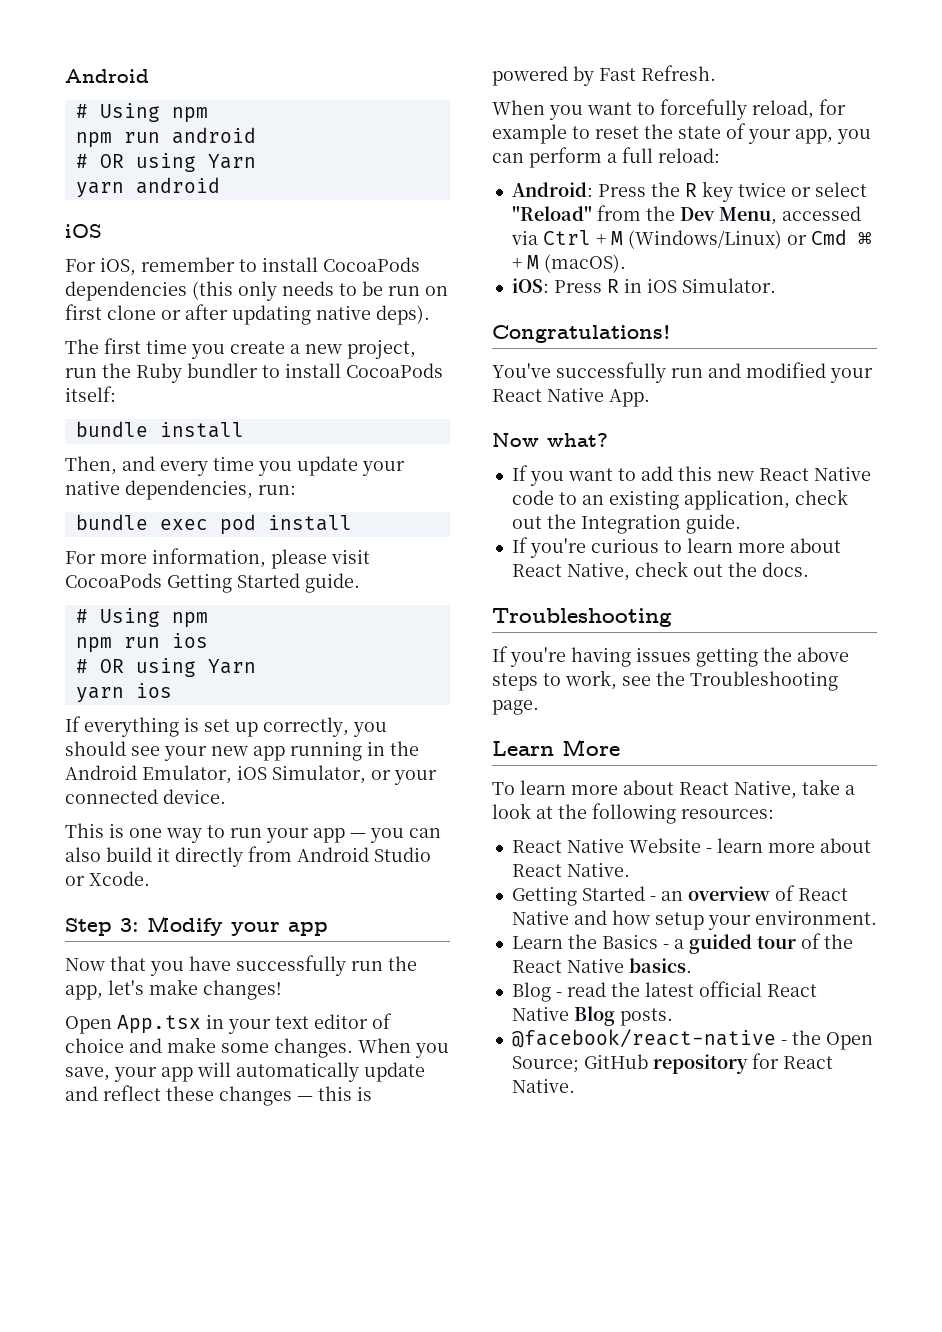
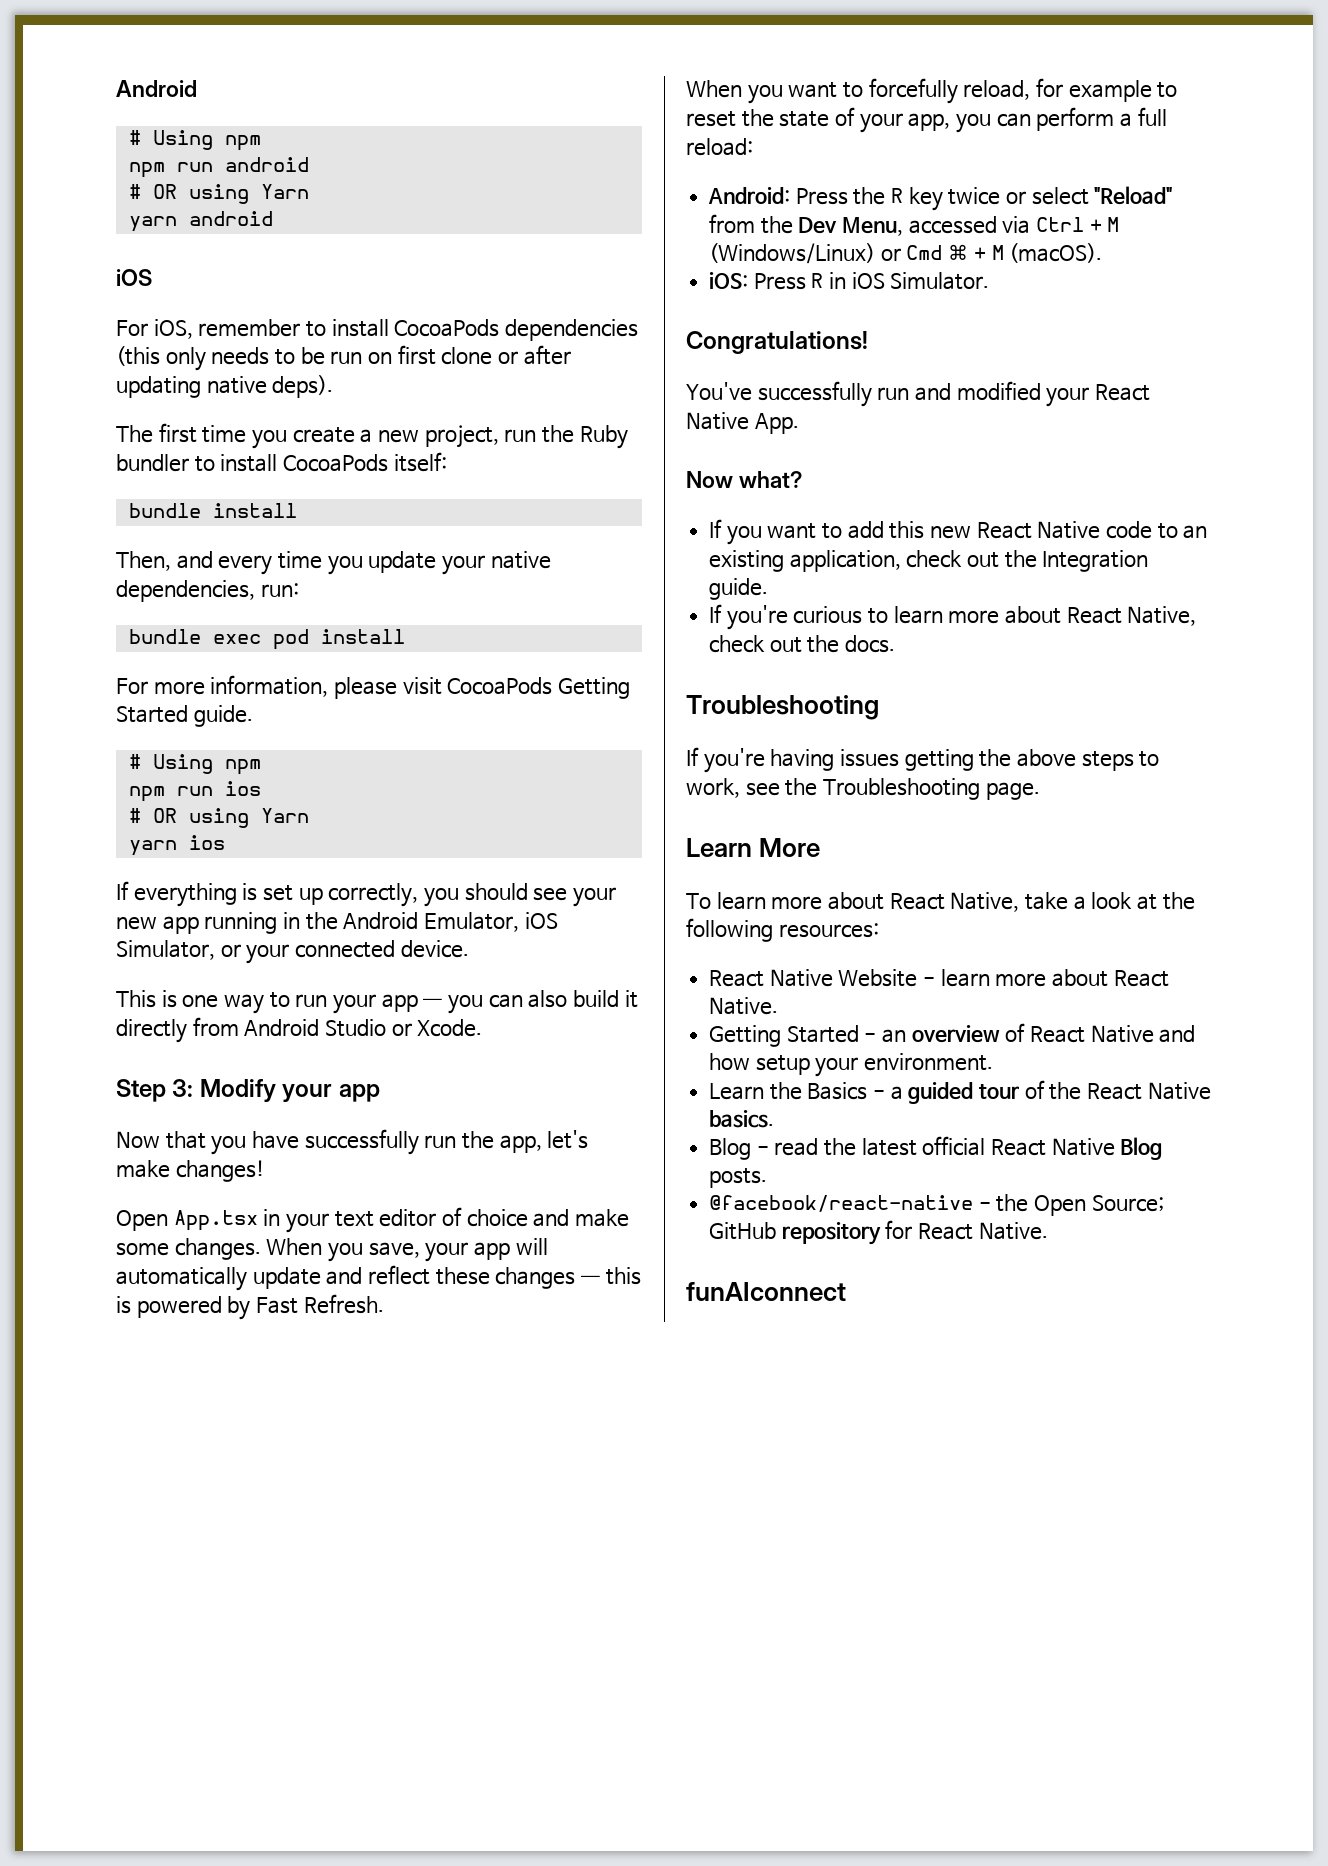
+ funAIconnect

